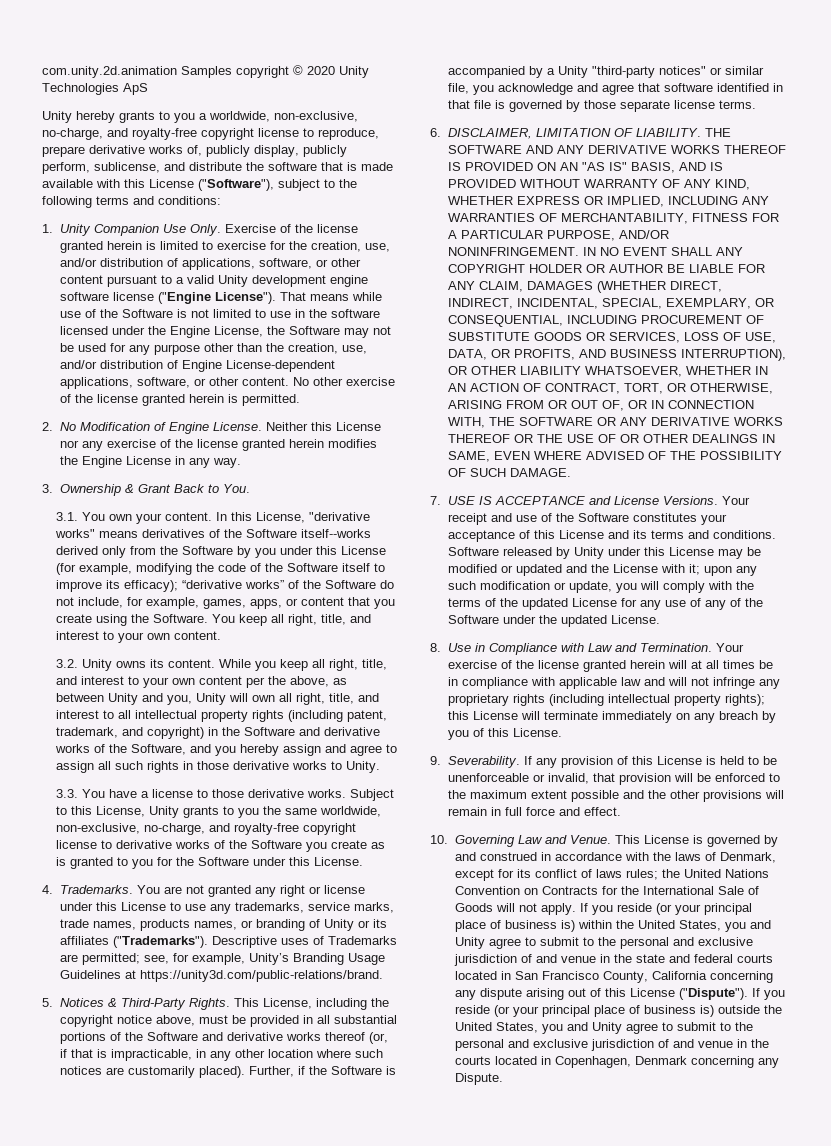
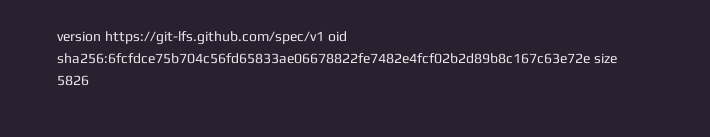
- com.unity.2d.animation Samples copyright © 2020 Unity Technologies ApS
- Unity hereby grants to you a worldwide, non-exclusive, no-charge, and royalty-free copyright license to reproduce, prepare derivative works of, publicly display, publicly perform, sublicense, and distribute the software that is made available with this License ("Software"), subject to the following terms and conditions:
- 1. Unity Companion Use Only. Exercise of the license granted herein is limited to exercise for the creation, use, and/or distribution of applications, software, or other content pursuant to a valid Unity development engine software license ("Engine License"). That means while use of the Software is not limited to use in the software licensed under the Engine License, the Software may not be used for any purpose other than the creation, use, and/or distribution of Engine License-dependent applications, software, or other content. No other exercise of the license granted herein is permitted.
- 2. No Modification of Engine License. Neither this License nor any exercise of the license granted herein modifies the Engine License in any way.
- 3. Ownership & Grant Back to You.
- 3.1. You own your content. In this License, "derivative works" means derivatives of the Software itself--works derived only from the Software by you under this License (for example, modifying the code of the Software itself to improve its efficacy); “derivative works” of the Software do not include, for example, games, apps, or content that you create using the Software. You keep all right, title, and interest to your own content.
- 3.2. Unity owns its content. While you keep all right, title, and interest to your own content per the above, as between Unity and you, Unity will own all right, title, and interest to all intellectual property rights (including patent, trademark, and copyright) in the Software and derivative works of the Software, and you hereby assign and agree to assign all such rights in those derivative works to Unity.
- 3.3. You have a license to those derivative works. Subject to this License, Unity grants to you the same worldwide, non-exclusive, no-charge, and royalty-free copyright license to derivative works of the Software you create as is granted to you for the Software under this License.
- 4. Trademarks. You are not granted any right or license under this License to use any trademarks, service marks, trade names, products names, or branding of Unity or its affiliates ("Trademarks"). Descriptive uses of Trademarks are permitted; see, for example, Unity’s Branding Usage Guidelines at https://unity3d.com/public-relations/brand.
- 5. Notices & Third-Party Rights. This License, including the copyright notice above, must be provided in all substantial portions of the Software and derivative works thereof (or, if that is impracticable, in any other location where such notices are customarily placed). Further, if the Software is accompanied by a Unity "third-party notices" or similar file, you acknowledge and agree that software identified in that file is governed by those separate license terms.
- 6. DISCLAIMER, LIMITATION OF LIABILITY. THE SOFTWARE AND ANY DERIVATIVE WORKS THEREOF IS PROVIDED ON AN "AS IS" BASIS, AND IS PROVIDED WITHOUT WARRANTY OF ANY KIND, WHETHER EXPRESS OR IMPLIED, INCLUDING ANY WARRANTIES OF MERCHANTABILITY, FITNESS FOR A PARTICULAR PURPOSE, AND/OR NONINFRINGEMENT. IN NO EVENT SHALL ANY COPYRIGHT HOLDER OR AUTHOR BE LIABLE FOR ANY CLAIM, DAMAGES (WHETHER DIRECT, INDIRECT, INCIDENTAL, SPECIAL, EXEMPLARY, OR CONSEQUENTIAL, INCLUDING PROCUREMENT OF SUBSTITUTE GOODS OR SERVICES, LOSS OF USE, DATA, OR PROFITS, AND BUSINESS INTERRUPTION), OR OTHER LIABILITY WHATSOEVER, WHETHER IN AN ACTION OF CONTRACT, TORT, OR OTHERWISE, ARISING FROM OR OUT OF, OR IN CONNECTION WITH, THE SOFTWARE OR ANY DERIVATIVE WORKS THEREOF OR THE USE OF OR OTHER DEALINGS IN SAME, EVEN WHERE ADVISED OF THE POSSIBILITY OF SUCH DAMAGE.
- 7. USE IS ACCEPTANCE and License Versions. Your receipt and use of the Software constitutes your acceptance of this License and its terms and conditions. Software released by Unity under this License may be modified or updated and the License with it; upon any such modification or update, you will comply with the terms of the updated License for any use of any of the Software under the updated License.
- 8. Use in Compliance with Law and Termination. Your exercise of the license granted herein will at all times be in compliance with applicable law and will not infringe any proprietary rights (including intellectual property rights); this License will terminate immediately on any breach by you of this License.
- 9. Severability. If any provision of this License is held to be unenforceable or invalid, that provision will be enforced to the maximum extent possible and the other provisions will remain in full force and effect.
- 10. Governing Law and Venue. This License is governed by and construed in accordance with the laws of Denmark, except for its conflict of laws rules; the United Nations Convention on Contracts for the International Sale of Goods will not apply. If you reside (or your principal place of business is) within the United States, you and Unity agree to submit to the personal and exclusive jurisdiction of and venue in the state and federal courts located in San Francisco County, California concerning any dispute arising out of this License ("Dispute"). If you reside (or your principal place of business is) outside the United States, you and Unity agree to submit to the personal and exclusive jurisdiction of and venue in the courts located in Copenhagen, Denmark concerning any Dispute.
+ version https://git-lfs.github.com/spec/v1 oid sha256:6fcfdce75b704c56fd65833ae06678822fe7482e4fcf02b2d89b8c167c63e72e size 5826

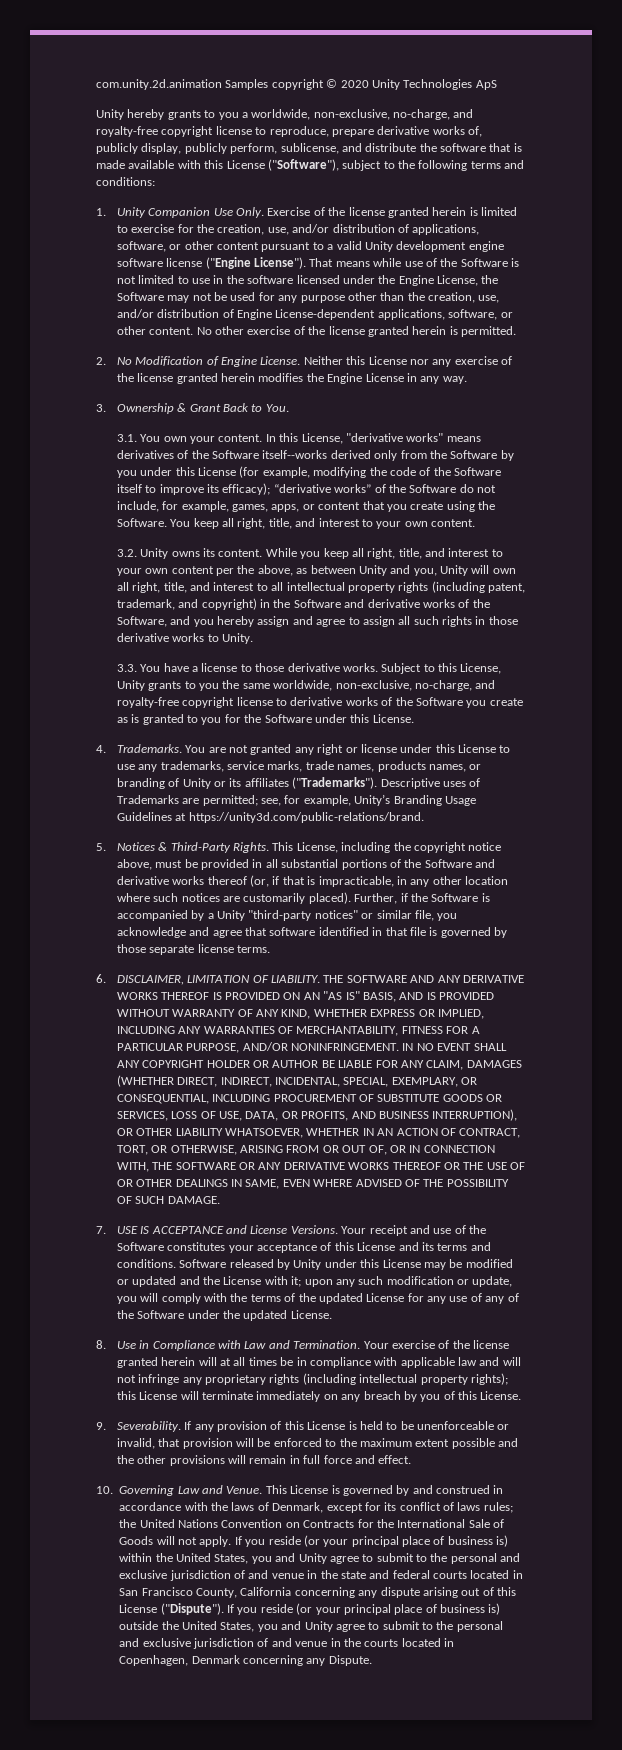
- version https://git-lfs.github.com/spec/v1 oid sha256:6fcfdce75b704c56fd65833ae06678822fe7482e4fcf02b2d89b8c167c63e72e size 5826
+ com.unity.2d.animation Samples copyright © 2020 Unity Technologies ApS
+ Unity hereby grants to you a worldwide, non-exclusive, no-charge, and royalty-free copyright license to reproduce, prepare derivative works of, publicly display, publicly perform, sublicense, and distribute the software that is made available with this License ("Software"), subject to the following terms and conditions:
+ 1. Unity Companion Use Only. Exercise of the license granted herein is limited to exercise for the creation, use, and/or distribution of applications, software, or other content pursuant to a valid Unity development engine software license ("Engine License"). That means while use of the Software is not limited to use in the software licensed under the Engine License, the Software may not be used for any purpose other than the creation, use, and/or distribution of Engine License-dependent applications, software, or other content. No other exercise of the license granted herein is permitted.
+ 2. No Modification of Engine License. Neither this License nor any exercise of the license granted herein modifies the Engine License in any way.
+ 3. Ownership & Grant Back to You.
+ 3.1. You own your content. In this License, "derivative works" means derivatives of the Software itself--works derived only from the Software by you under this License (for example, modifying the code of the Software itself to improve its efficacy); “derivative works” of the Software do not include, for example, games, apps, or content that you create using the Software. You keep all right, title, and interest to your own content.
+ 3.2. Unity owns its content. While you keep all right, title, and interest to your own content per the above, as between Unity and you, Unity will own all right, title, and interest to all intellectual property rights (including patent, trademark, and copyright) in the Software and derivative works of the Software, and you hereby assign and agree to assign all such rights in those derivative works to Unity.
+ 3.3. You have a license to those derivative works. Subject to this License, Unity grants to you the same worldwide, non-exclusive, no-charge, and royalty-free copyright license to derivative works of the Software you create as is granted to you for the Software under this License.
+ 4. Trademarks. You are not granted any right or license under this License to use any trademarks, service marks, trade names, products names, or branding of Unity or its affiliates ("Trademarks"). Descriptive uses of Trademarks are permitted; see, for example, Unity’s Branding Usage Guidelines at https://unity3d.com/public-relations/brand.
+ 5. Notices & Third-Party Rights. This License, including the copyright notice above, must be provided in all substantial portions of the Software and derivative works thereof (or, if that is impracticable, in any other location where such notices are customarily placed). Further, if the Software is accompanied by a Unity "third-party notices" or similar file, you acknowledge and agree that software identified in that file is governed by those separate license terms.
+ 6. DISCLAIMER, LIMITATION OF LIABILITY. THE SOFTWARE AND ANY DERIVATIVE WORKS THEREOF IS PROVIDED ON AN "AS IS" BASIS, AND IS PROVIDED WITHOUT WARRANTY OF ANY KIND, WHETHER EXPRESS OR IMPLIED, INCLUDING ANY WARRANTIES OF MERCHANTABILITY, FITNESS FOR A PARTICULAR PURPOSE, AND/OR NONINFRINGEMENT. IN NO EVENT SHALL ANY COPYRIGHT HOLDER OR AUTHOR BE LIABLE FOR ANY CLAIM, DAMAGES (WHETHER DIRECT, INDIRECT, INCIDENTAL, SPECIAL, EXEMPLARY, OR CONSEQUENTIAL, INCLUDING PROCUREMENT OF SUBSTITUTE GOODS OR SERVICES, LOSS OF USE, DATA, OR PROFITS, AND BUSINESS INTERRUPTION), OR OTHER LIABILITY WHATSOEVER, WHETHER IN AN ACTION OF CONTRACT, TORT, OR OTHERWISE, ARISING FROM OR OUT OF, OR IN CONNECTION WITH, THE SOFTWARE OR ANY DERIVATIVE WORKS THEREOF OR THE USE OF OR OTHER DEALINGS IN SAME, EVEN WHERE ADVISED OF THE POSSIBILITY OF SUCH DAMAGE.
+ 7. USE IS ACCEPTANCE and License Versions. Your receipt and use of the Software constitutes your acceptance of this License and its terms and conditions. Software released by Unity under this License may be modified or updated and the License with it; upon any such modification or update, you will comply with the terms of the updated License for any use of any of the Software under the updated License.
+ 8. Use in Compliance with Law and Termination. Your exercise of the license granted herein will at all times be in compliance with applicable law and will not infringe any proprietary rights (including intellectual property rights); this License will terminate immediately on any breach by you of this License.
+ 9. Severability. If any provision of this License is held to be unenforceable or invalid, that provision will be enforced to the maximum extent possible and the other provisions will remain in full force and effect.
+ 10. Governing Law and Venue. This License is governed by and construed in accordance with the laws of Denmark, except for its conflict of laws rules; the United Nations Convention on Contracts for the International Sale of Goods will not apply. If you reside (or your principal place of business is) within the United States, you and Unity agree to submit to the personal and exclusive jurisdiction of and venue in the state and federal courts located in San Francisco County, California concerning any dispute arising out of this License ("Dispute"). If you reside (or your principal place of business is) outside the United States, you and Unity agree to submit to the personal and exclusive jurisdiction of and venue in the courts located in Copenhagen, Denmark concerning any Dispute.

